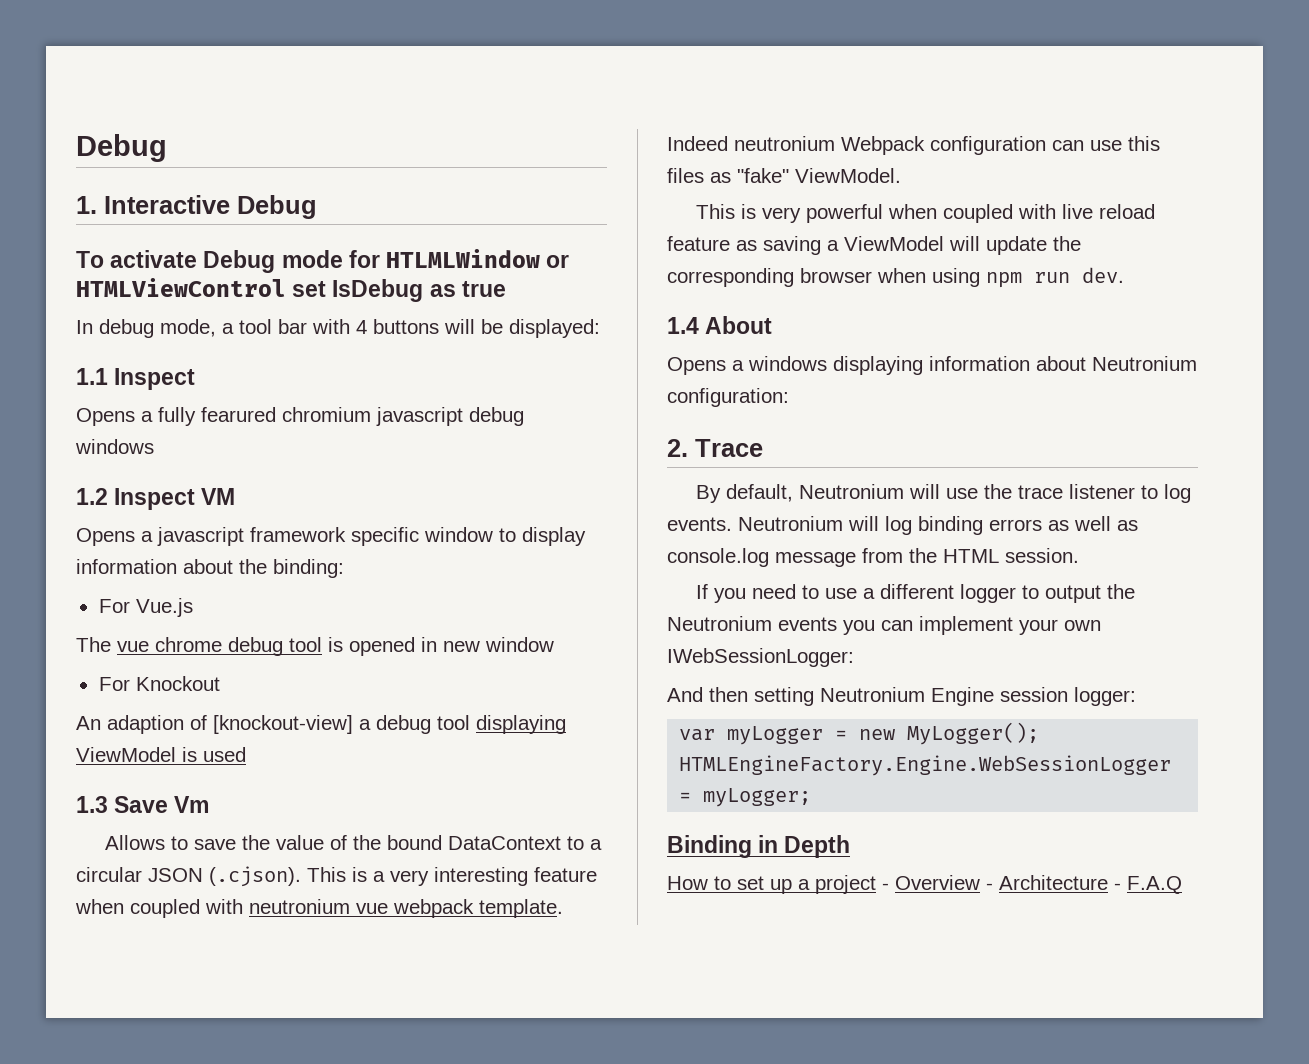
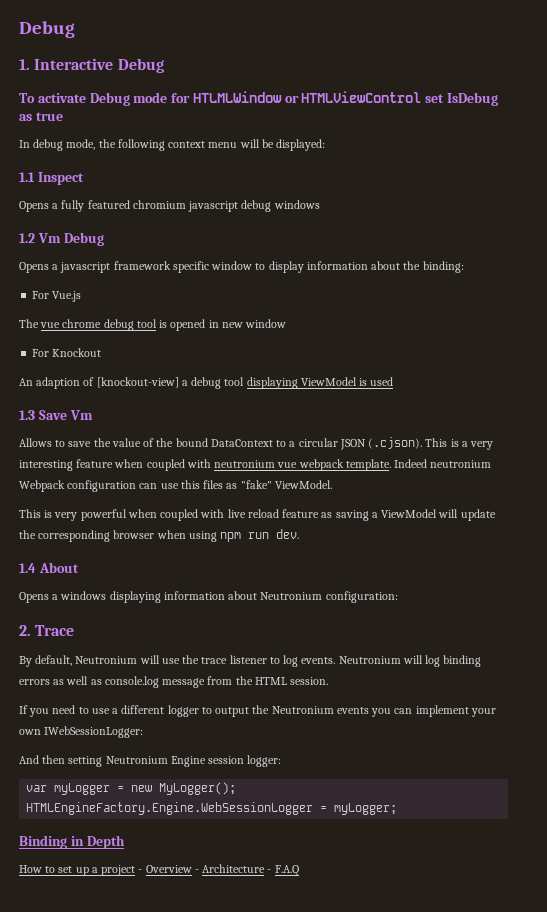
- In debug mode, a tool bar with 4 buttons will be displayed:
+ In debug mode, the following context menu will be displayed:
- Opens a fully fearured chromium javascript debug windows
+ Opens a fully featured chromium javascript debug windows
- 1.2 Inspect VM
+ 1.2 Vm Debug

